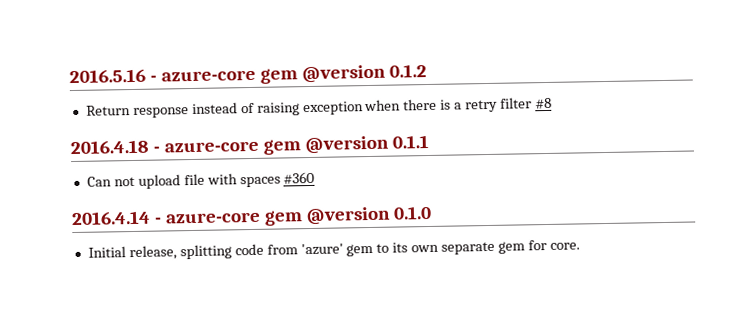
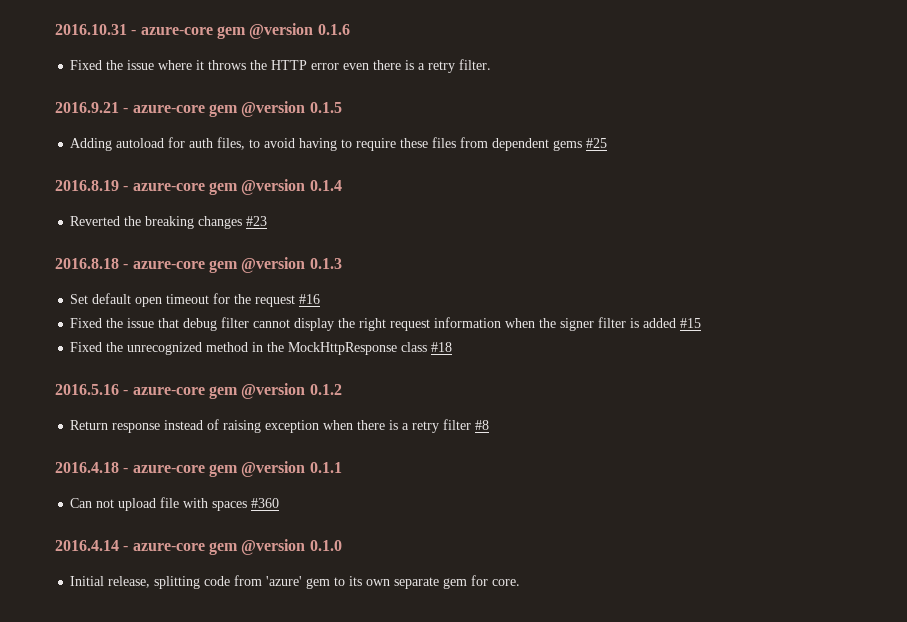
+ 2016.10.31 - azure-core gem @version 0.1.6
+ Fixed the issue where it throws the HTTP error even there is a retry filter.
+ 2016.9.21 - azure-core gem @version 0.1.5
+ Adding autoload for auth files, to avoid having to require these files from dependent gems #25
+ 2016.8.19 - azure-core gem @version 0.1.4
+ Reverted the breaking changes #23
+ 2016.8.18 - azure-core gem @version 0.1.3
+ Set default open timeout for the request #16
+ Fixed the issue that debug filter cannot display the right request information when the signer filter is added #15
+ Fixed the unrecognized method in the MockHttpResponse class #18

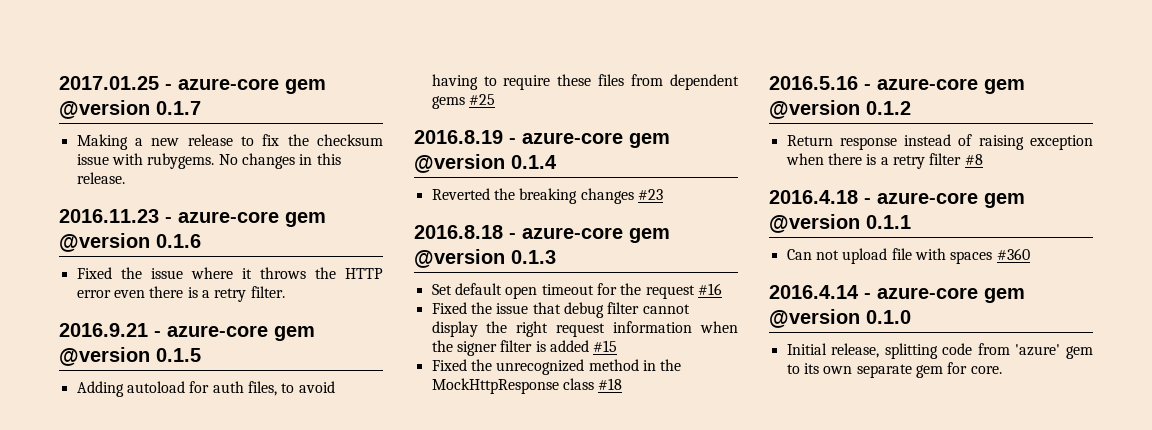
- 2016.10.31 - azure-core gem @version 0.1.6
+ 2017.01.25 - azure-core gem @version 0.1.7
+ Making a new release to fix the checksum issue with rubygems. No changes in this release.
+ 2016.11.23 - azure-core gem @version 0.1.6

